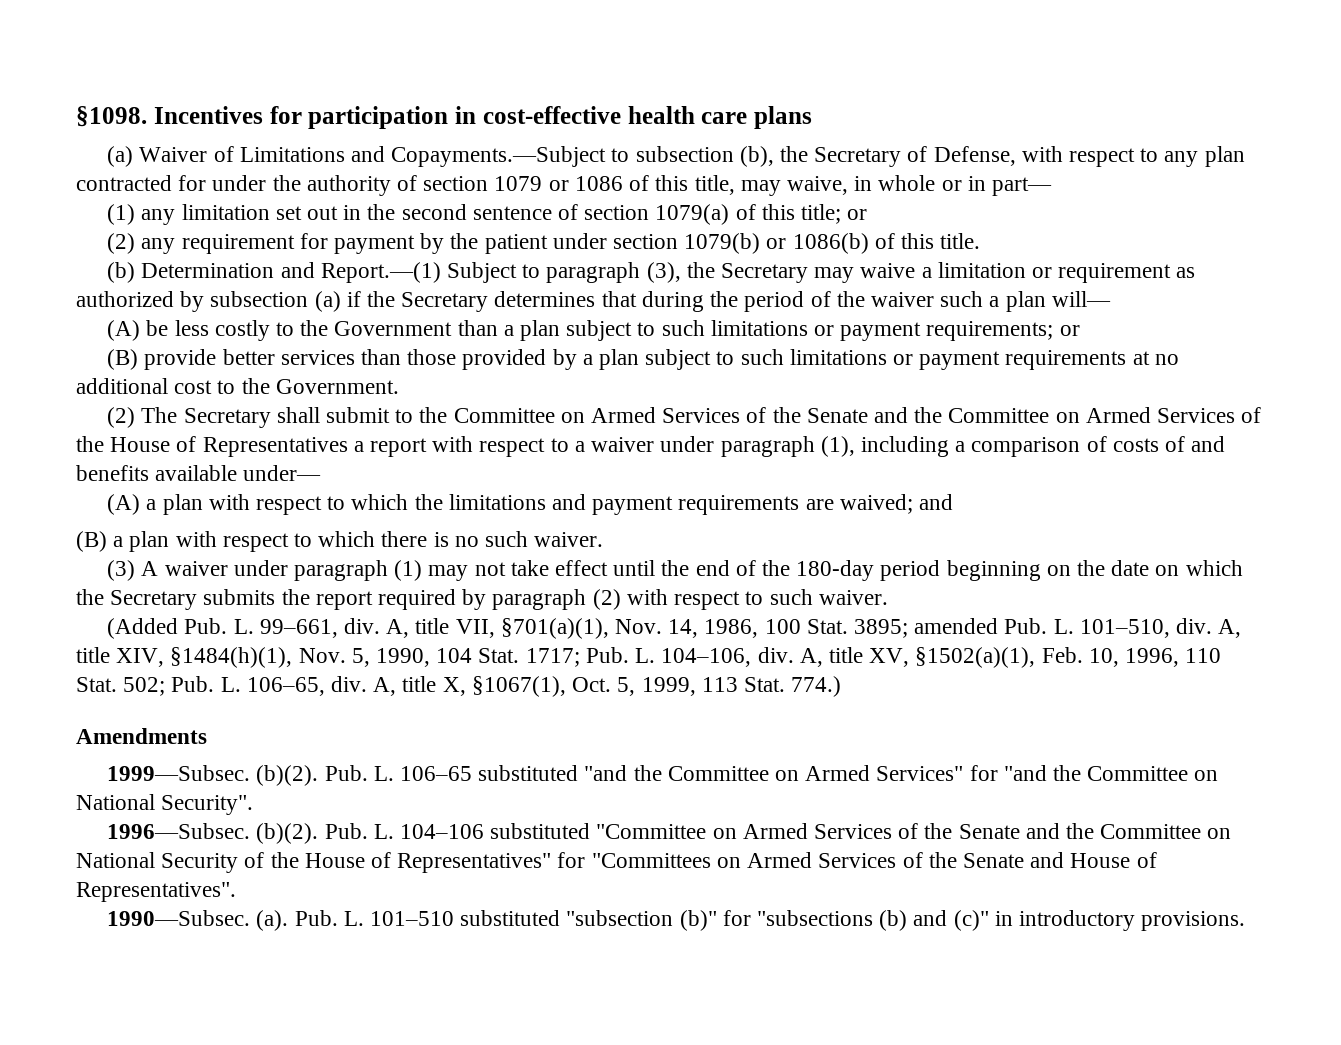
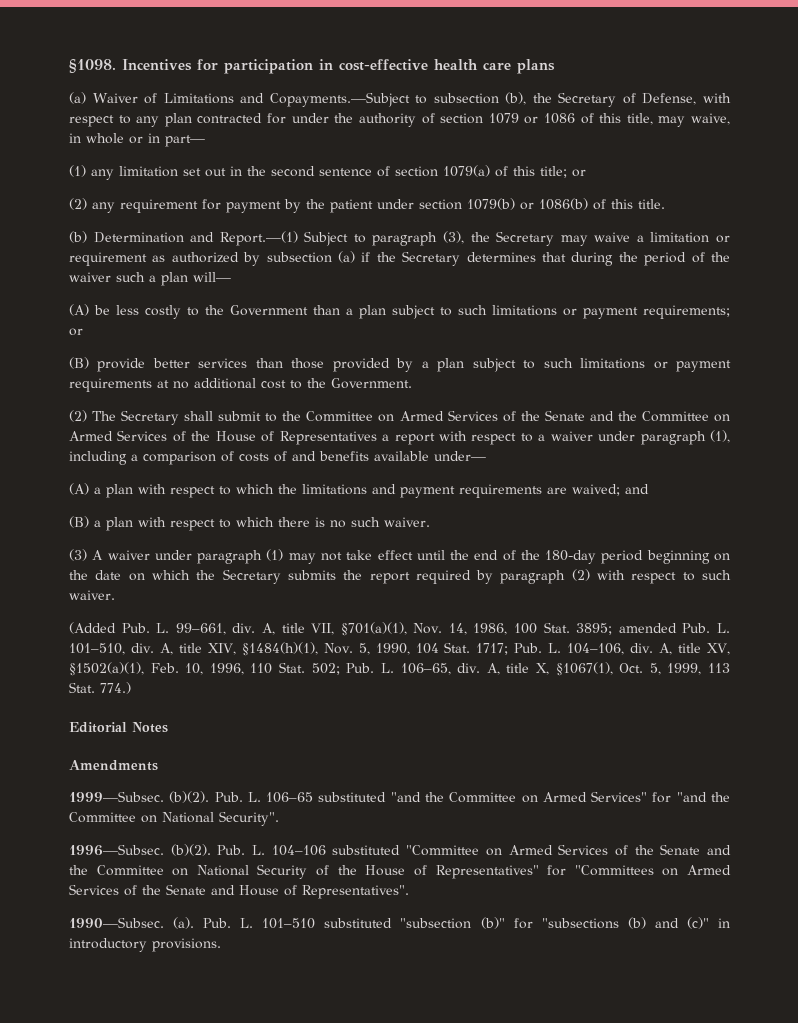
+ Editorial Notes

